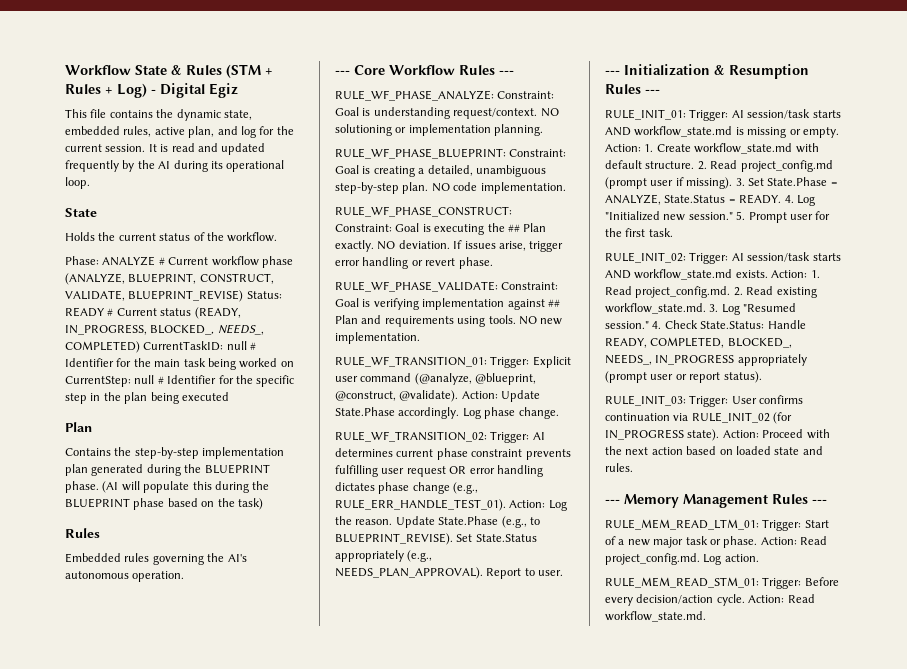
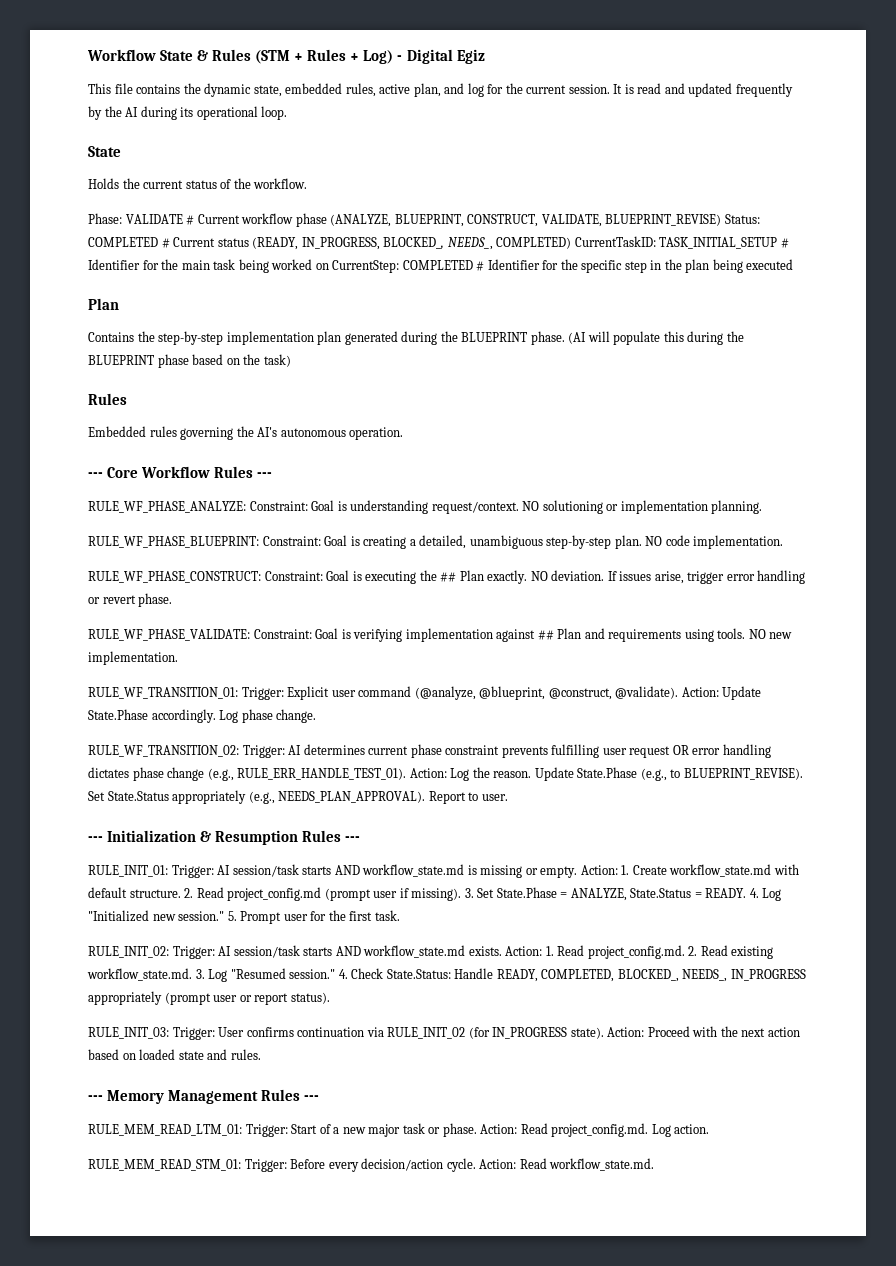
- Phase: ANALYZE # Current workflow phase (ANALYZE, BLUEPRINT, CONSTRUCT, VALIDATE, BLUEPRINT_REVISE) Status: READY # Current status (READY, IN_PROGRESS, BLOCKED_, NEEDS_, COMPLETED) CurrentTaskID: null # Identifier for the main task being worked on CurrentStep: null # Identifier for the specific step in the plan being executed
+ Phase: VALIDATE # Current workflow phase (ANALYZE, BLUEPRINT, CONSTRUCT, VALIDATE, BLUEPRINT_REVISE) Status: COMPLETED # Current status (READY, IN_PROGRESS, BLOCKED_, NEEDS_, COMPLETED) CurrentTaskID: TASK_INITIAL_SETUP # Identifier for the main task being worked on CurrentStep: COMPLETED # Identifier for the specific step in the plan being executed

